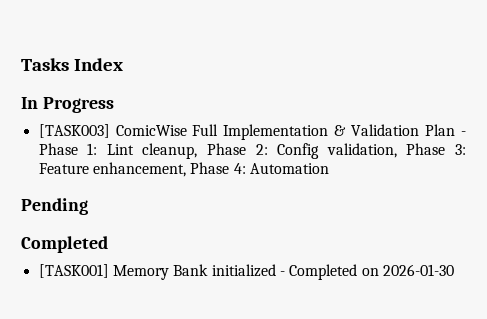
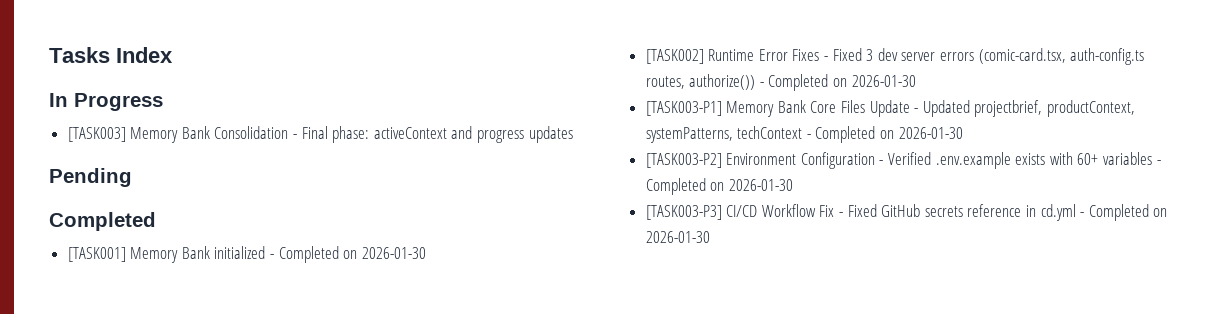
- [TASK003] ComicWise Full Implementation & Validation Plan - Phase 1: Lint cleanup, Phase 2: Config validation, Phase 3: Feature enhancement, Phase 4: Automation
+ [TASK003] Memory Bank Consolidation - Final phase: activeContext and progress updates
+ [TASK002] Runtime Error Fixes - Fixed 3 dev server errors (comic-card.tsx, auth-config.ts routes, authorize()) - Completed on 2026-01-30
+ [TASK003-P1] Memory Bank Core Files Update - Updated projectbrief, productContext, systemPatterns, techContext - Completed on 2026-01-30
+ [TASK003-P2] Environment Configuration - Verified .env.example exists with 60+ variables - Completed on 2026-01-30
+ [TASK003-P3] CI/CD Workflow Fix - Fixed GitHub secrets reference in cd.yml - Completed on 2026-01-30

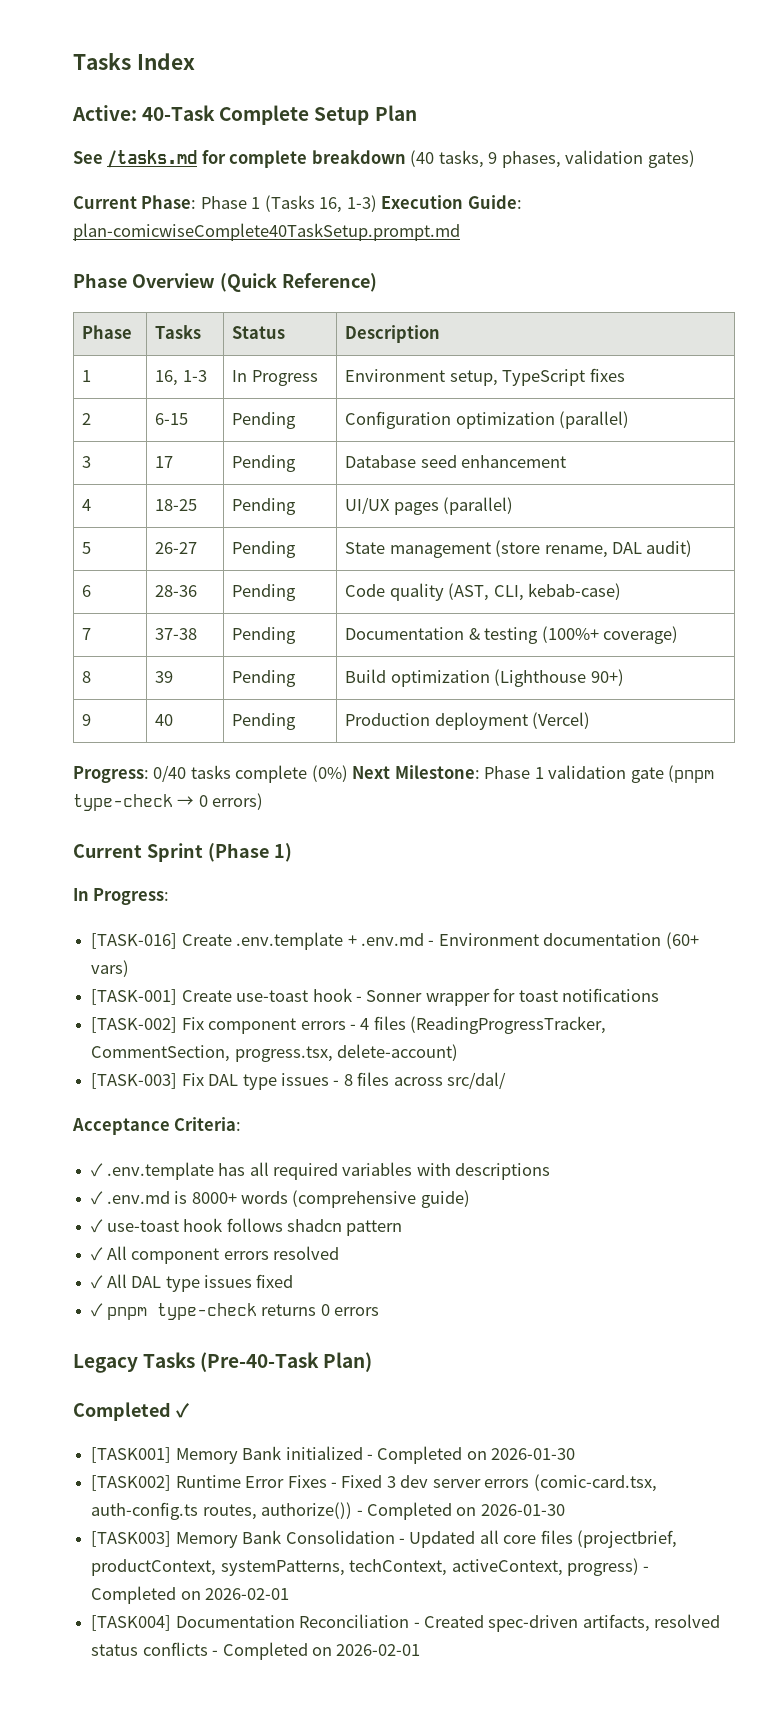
- In Progress
- [TASK003] Memory Bank Consolidation - Final phase: activeContext and progress updates
- Pending
- Completed
+ Active: 40-Task Complete Setup Plan
+ See /tasks.md for complete breakdown (40 tasks, 9 phases, validation gates)
+ Current Phase: Phase 1 (Tasks 16, 1-3) Execution Guide: plan-comicwiseComplete40TaskSetup.prompt.md
+ Phase Overview (Quick Reference)
+ Phase | Tasks | Status | Description
+ 1 | 16, 1-3 | In Progress | Environment setup, TypeScript fixes
+ 2 | 6-15 | Pending | Configuration optimization (parallel)
+ 3 | 17 | Pending | Database seed enhancement
+ 4 | 18-25 | Pending | UI/UX pages (parallel)
+ 5 | 26-27 | Pending | State management (store rename, DAL audit)
+ 6 | 28-36 | Pending | Code quality (AST, CLI, kebab-case)
+ 7 | 37-38 | Pending | Documentation & testing (100%+ coverage)
+ 8 | 39 | Pending | Build optimization (Lighthouse 90+)
+ 9 | 40 | Pending | Production deployment (Vercel)
+ Progress: 0/40 tasks complete (0%) Next Milestone: Phase 1 validation gate (pnpm type-check → 0 errors)
+ Current Sprint (Phase 1)
+ In Progress:
+ [TASK-016] Create .env.template + .env.md - Environment documentation (60+ vars)
+ [TASK-001] Create use-toast hook - Sonner wrapper for toast notifications
+ [TASK-002] Fix component errors - 4 files (ReadingProgressTracker, CommentSection, progress.tsx, delete-account)
+ [TASK-003] Fix DAL type issues - 8 files across src/dal/
+ Acceptance Criteria:
+ ✓ .env.template has all required variables with descriptions
+ ✓ .env.md is 8000+ words (comprehensive guide)
+ ✓ use-toast hook follows shadcn pattern
+ ✓ All component errors resolved
+ ✓ All DAL type issues fixed
+ ✓ pnpm type-check returns 0 errors
+ Legacy Tasks (Pre-40-Task Plan)
+ Completed ✓
- [TASK003-P1] Memory Bank Core Files Update - Updated projectbrief, productContext, systemPatterns, techContext - Completed on 2026-01-30
- [TASK003-P2] Environment Configuration - Verified .env.example exists with 60+ variables - Completed on 2026-01-30
- [TASK003-P3] CI/CD Workflow Fix - Fixed GitHub secrets reference in cd.yml - Completed on 2026-01-30
+ [TASK003] Memory Bank Consolidation - Updated all core files (projectbrief, productContext, systemPatterns, techContext, activeContext, progress) - Completed on 2026-02-01
+ [TASK004] Documentation Reconciliation - Created spec-driven artifacts, resolved status conflicts - Completed on 2026-02-01

